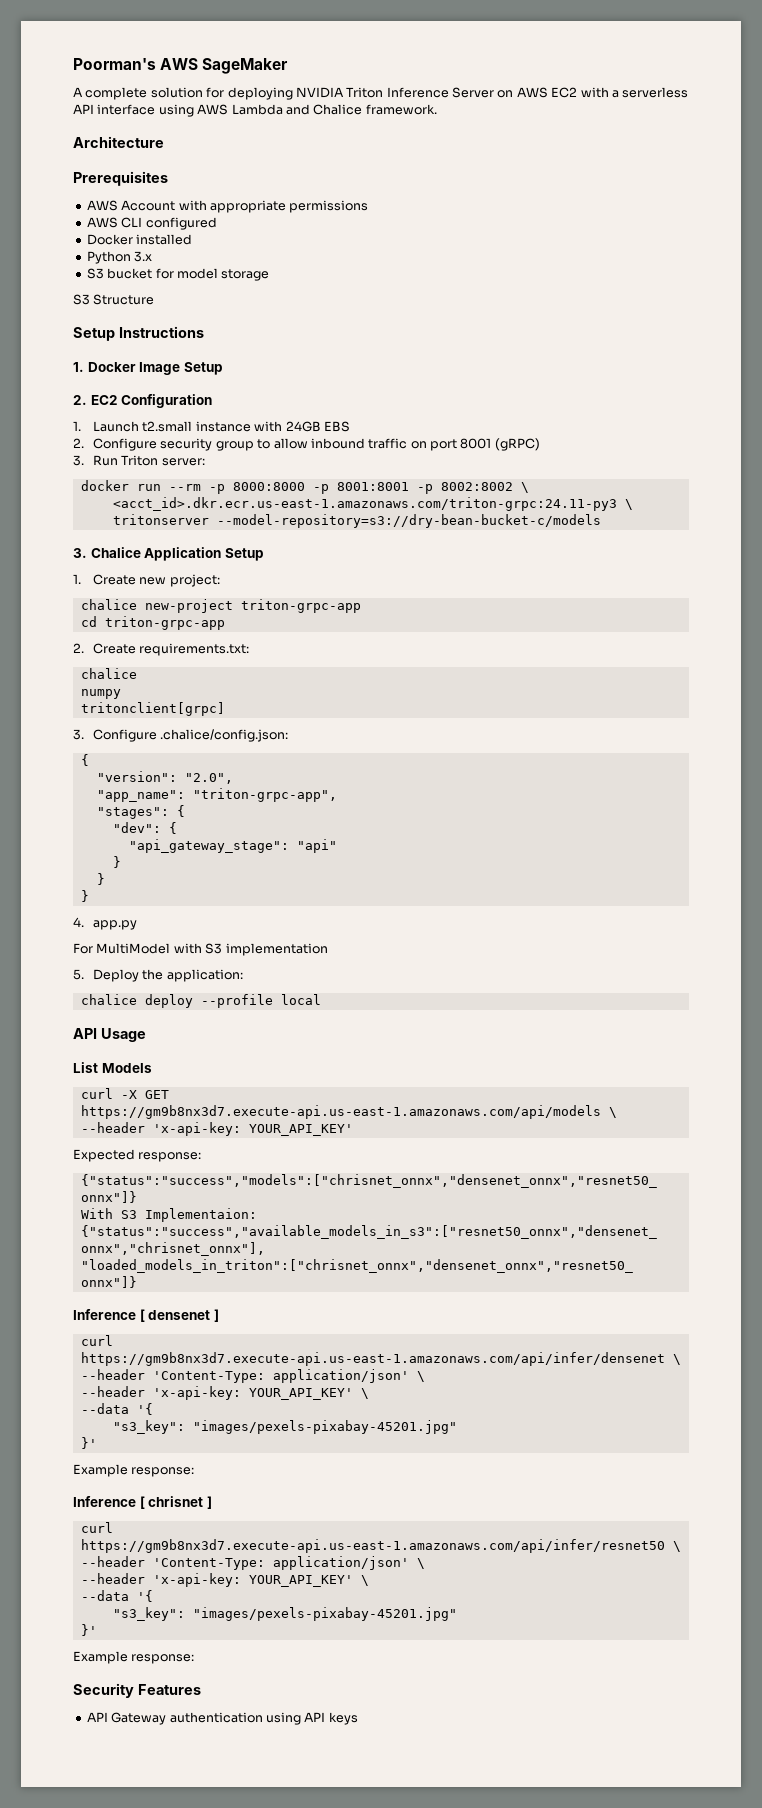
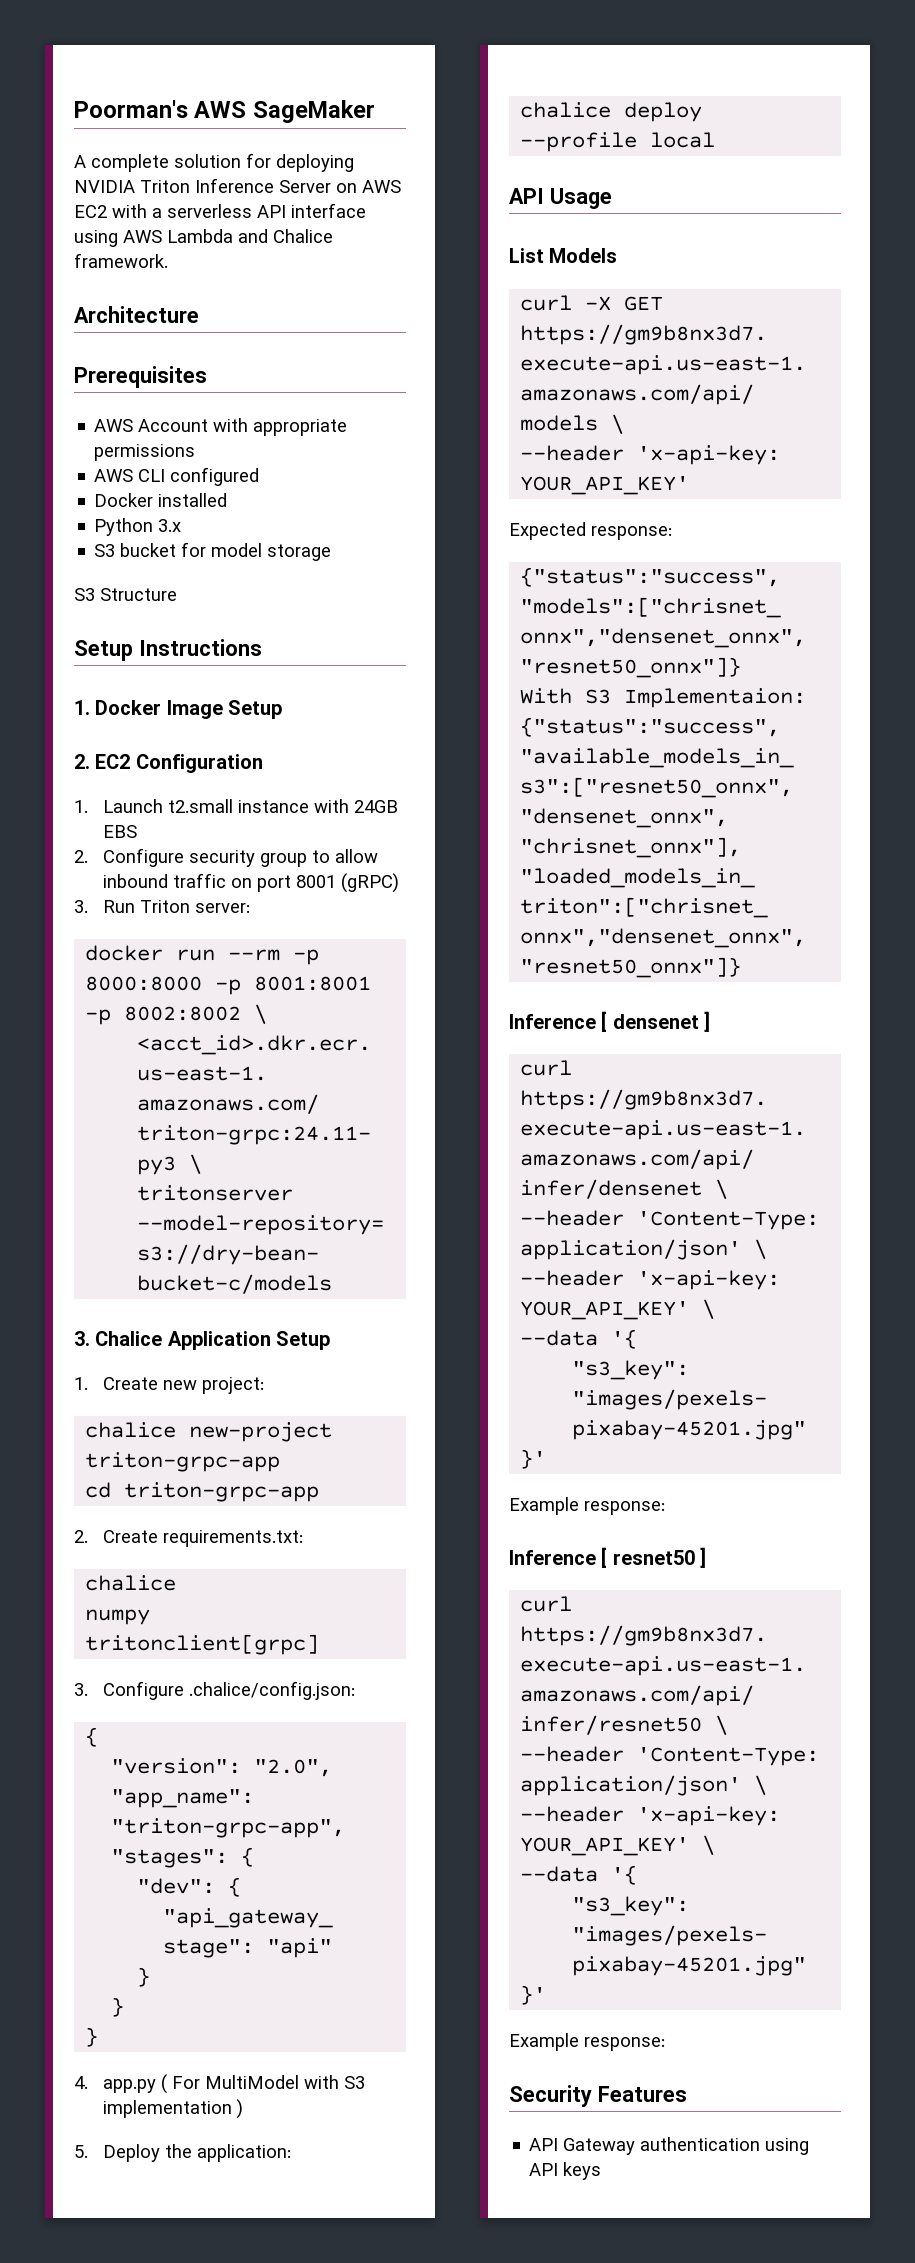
- 4. app.py
- For MultiModel with S3 implementation
+ 4. app.py ( For MultiModel with S3 implementation )
- Inference [ chrisnet ]
+ Inference [ resnet50 ]

